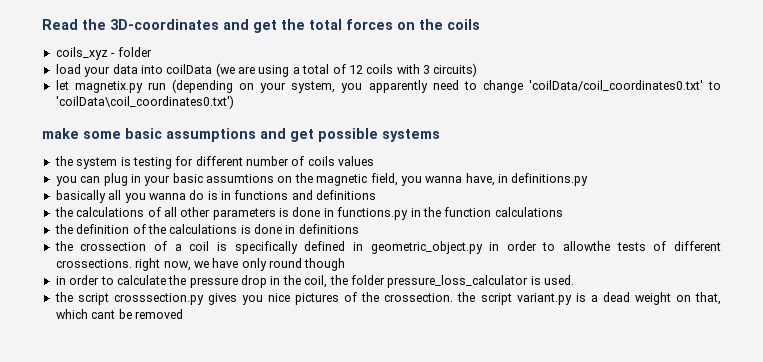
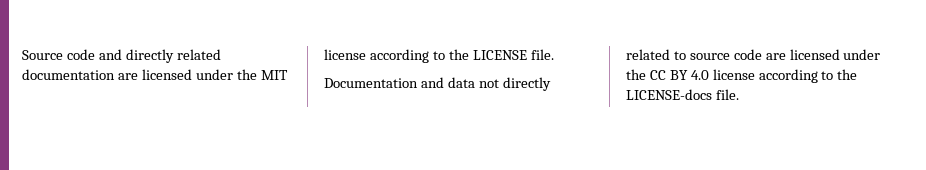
- Read the 3D-coordinates and get the total forces on the coils
- coils_xyz - folder
- load your data into coilData (we are using a total of 12 coils with 3 circuits)
- let magnetix.py run (depending on your system, you apparently need to change 'coilData/coil_coordinates0.txt' to 'coilData\coil_coordinates0.txt')
- make some basic assumptions and get possible systems
- the system is testing for different number of coils values
- you can plug in your basic assumtions on the magnetic field, you wanna have, in definitions.py
- basically all you wanna do is in functions and definitions
- the calculations of all other parameters is done in functions.py in the function calculations
- the definition of the calculations is done in definitions
- the crossection of a coil is specifically defined in geometric_object.py in order to allowthe tests of different crossections. right now, we have only round though
- in order to calculate the pressure drop in the coil, the folder pressure_loss_calculator is used.
- the script crosssection.py gives you nice pictures of the crossection. the script variant.py is a dead weight on that, which cant be removed
+ Source code and directly related documentation are licensed under the MIT license according to the LICENSE file.
+ Documentation and data not directly related to source code are licensed under the CC BY 4.0 license according to the LICENSE-docs file.

